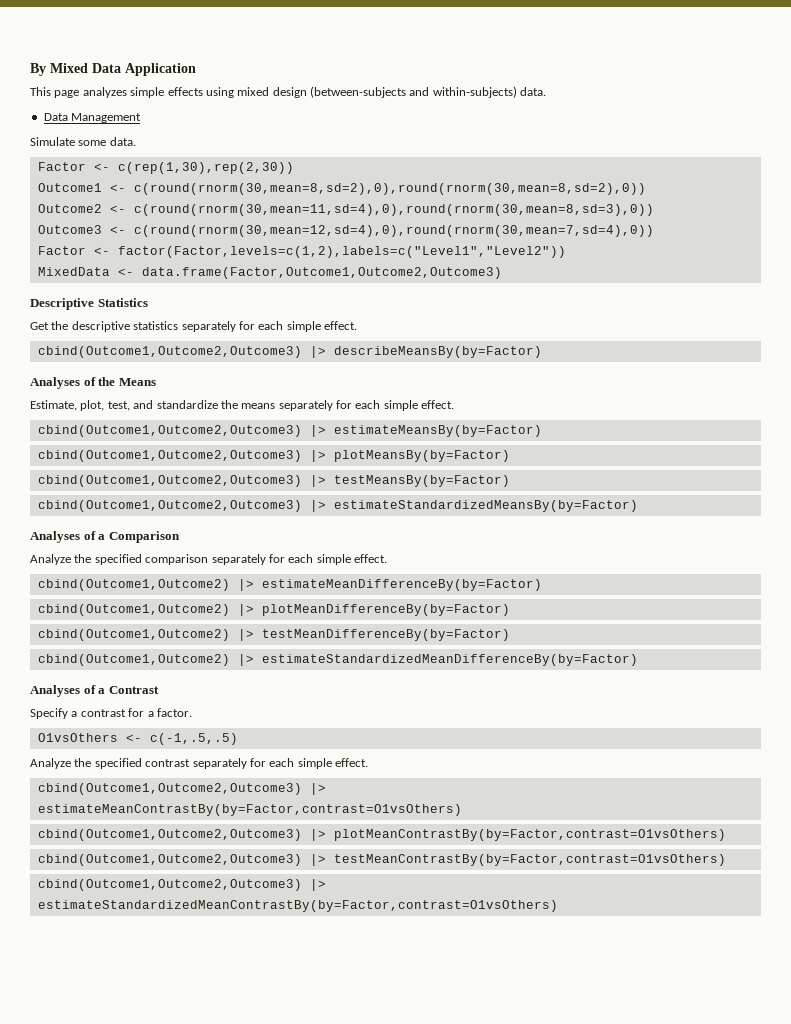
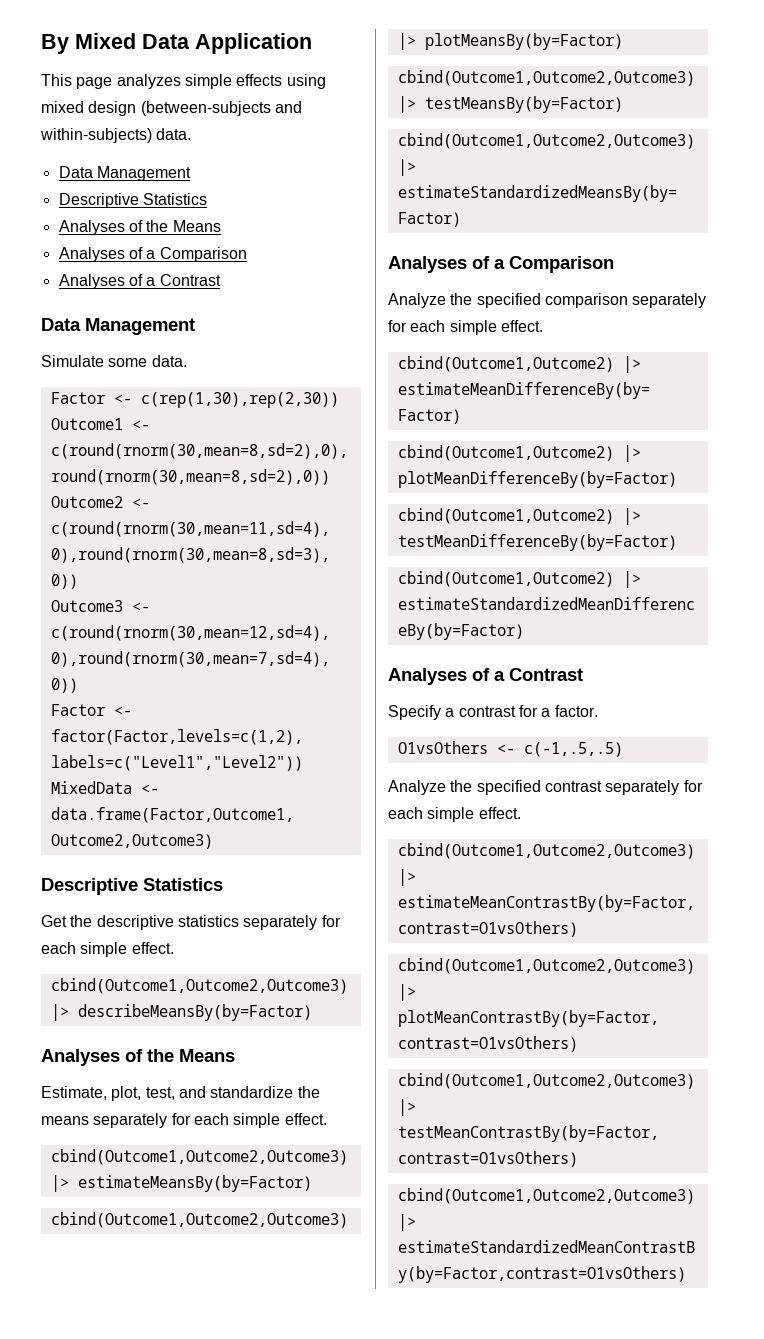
  This page analyzes simple effects using mixed design (between-subjects and within-subjects) data.
+ Data Management
+ Descriptive Statistics
+ Analyses of the Means
+ Analyses of a Comparison
+ Analyses of a Contrast

